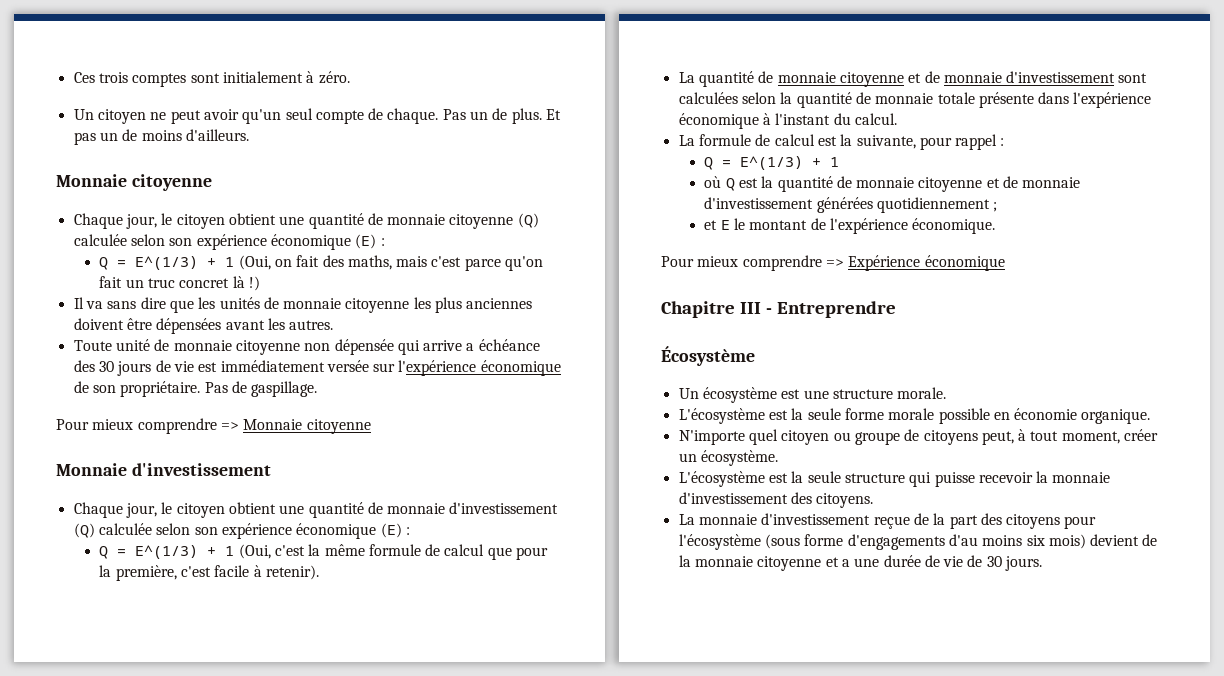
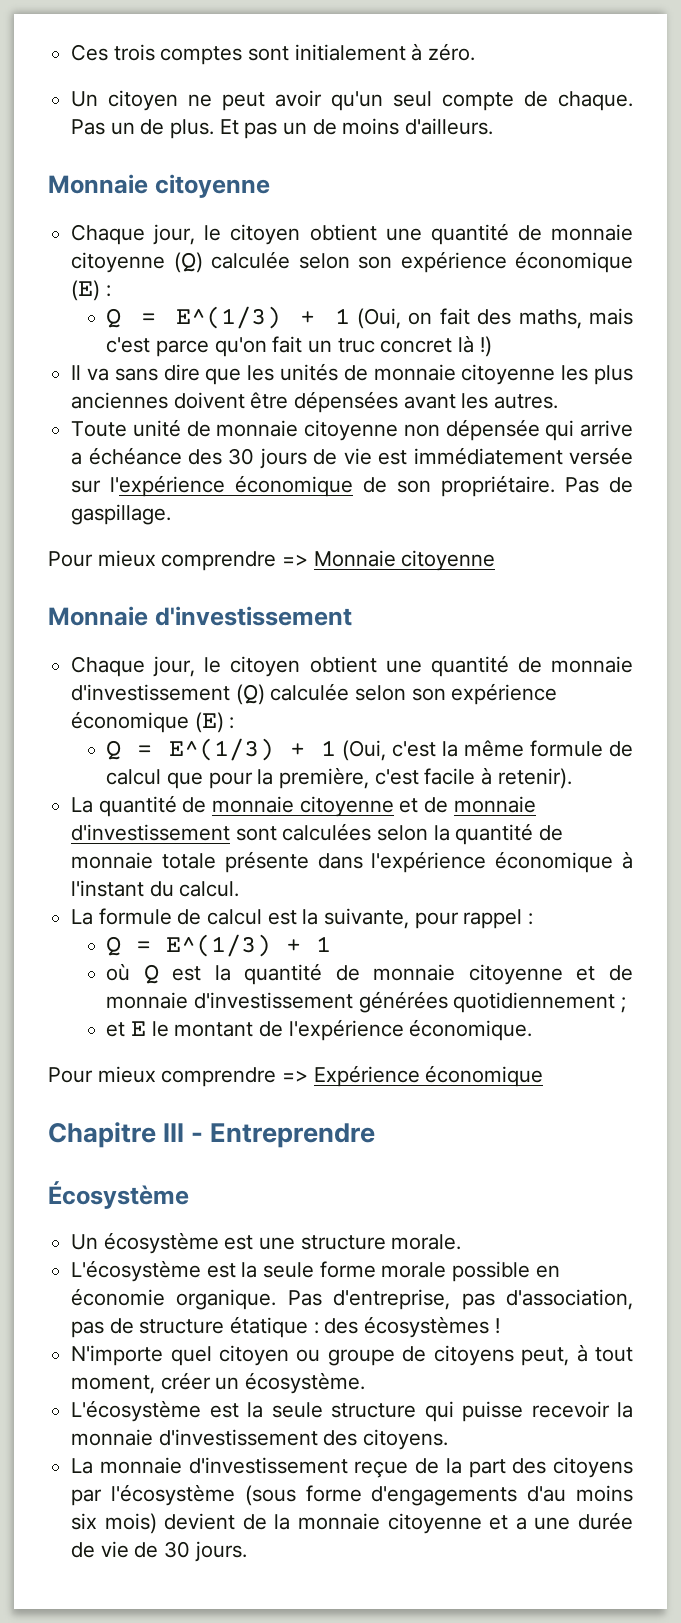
+ Pas d'entreprise, pas d'association, pas de structure étatique : des écosystèmes !
- La monnaie d'investissement reçue de la part des citoyens pour l'écosystème (sous forme d'engagements d'au moins six mois) devient de la monnaie citoyenne et a une durée de vie de 30 jours.
+ La monnaie d'investissement reçue de la part des citoyens par l'écosystème (sous forme d'engagements d'au moins six mois) devient de la monnaie citoyenne et a une durée de vie de 30 jours.

